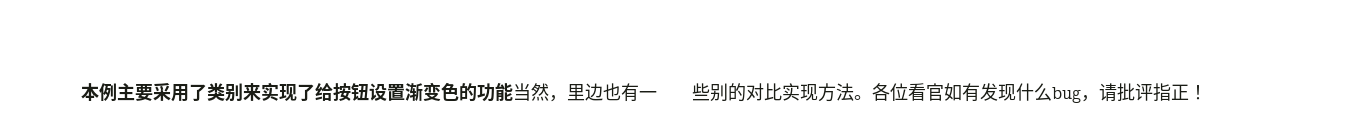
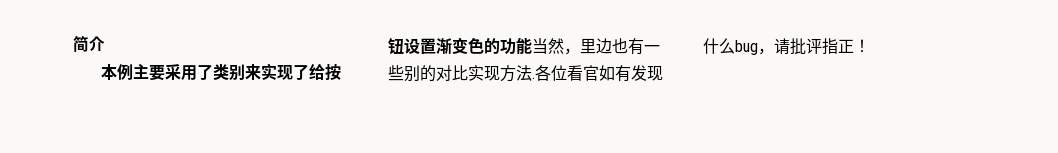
+ 简介
- 本例主要采用了类别来实现了给按钮设置渐变色的功能当然，里边也有一些别的对比实现方法。
+ 本例主要采用了类别来实现了给按钮设置渐变色的功能当然，里边也有一些别的对比实现方法.

